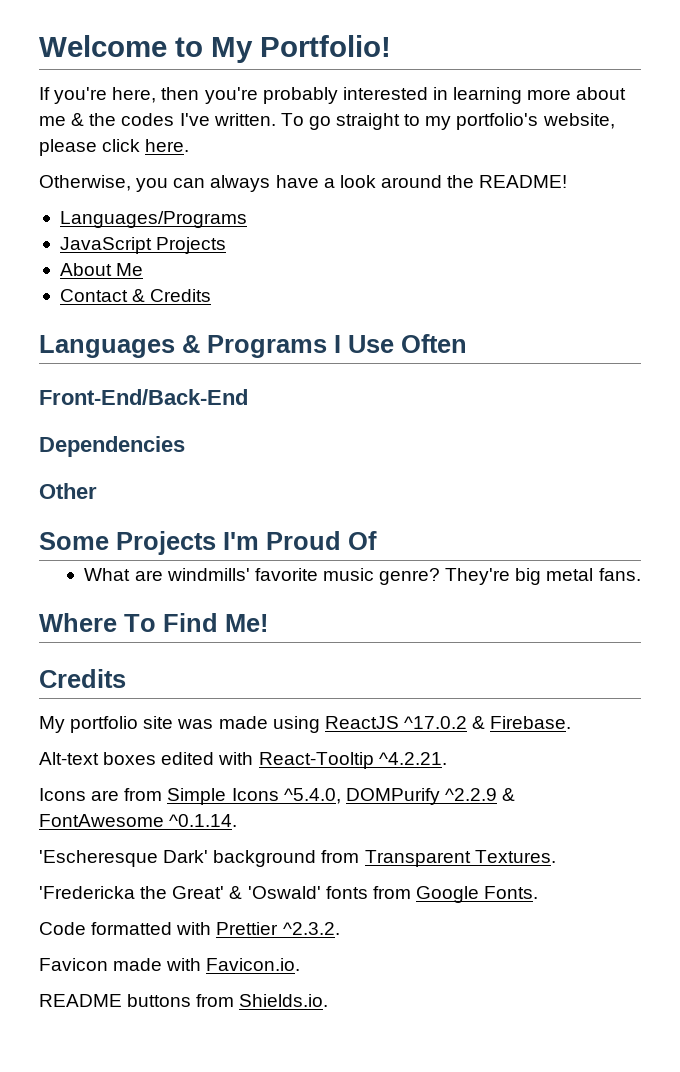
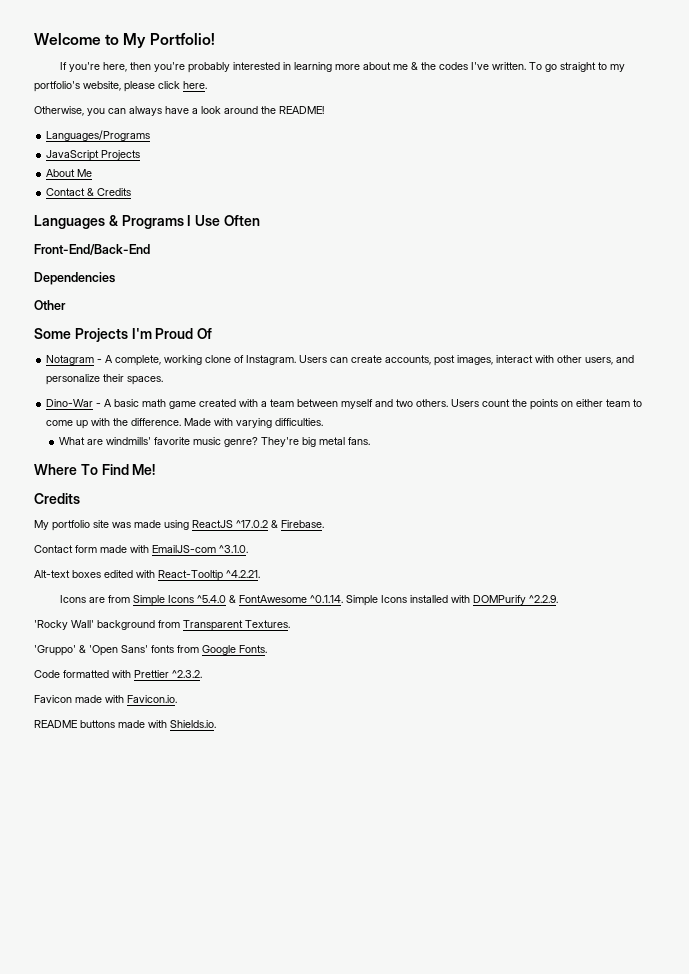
+ Notagram - A complete, working clone of Instagram. Users can create accounts, post images, interact with other users, and personalize their spaces.
+ Dino-War - A basic math game created with a team between myself and two others. Users count the points on either team to come up with the difference. Made with varying difficulties.
+ Contact form made with EmailJS-com ^3.1.0.
- Icons are from Simple Icons ^5.4.0, DOMPurify ^2.2.9 & FontAwesome ^0.1.14.
- 'Escheresque Dark' background from Transparent Textures.
+ Icons are from Simple Icons ^5.4.0 & FontAwesome ^0.1.14. Simple Icons installed with DOMPurify ^2.2.9.
+ 'Rocky Wall' background from Transparent Textures.
- 'Fredericka the Great' & 'Oswald' fonts from Google Fonts.
+ 'Gruppo' & 'Open Sans' fonts from Google Fonts.
- README buttons from Shields.io.
+ README buttons made with Shields.io.

